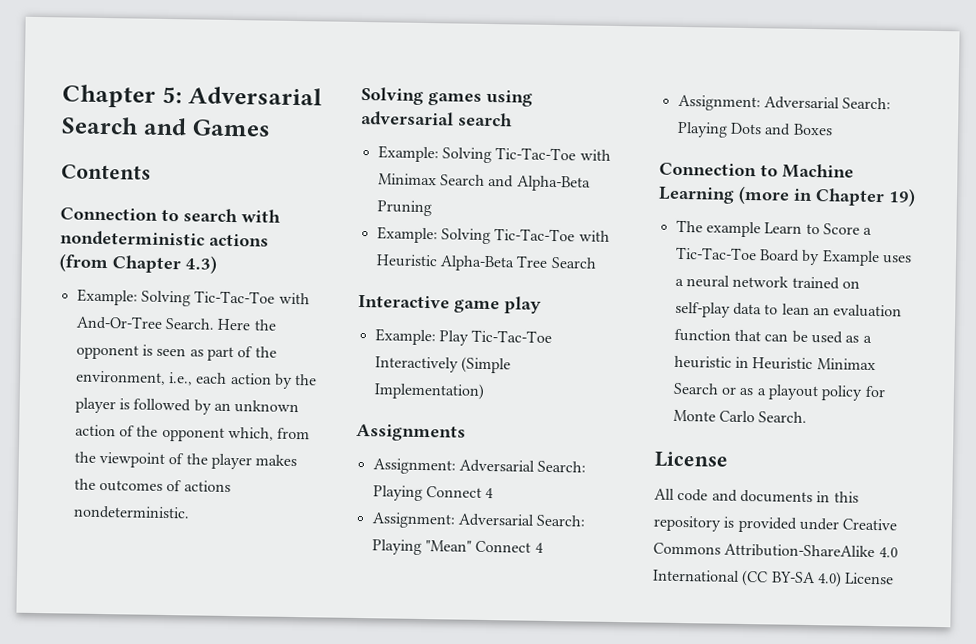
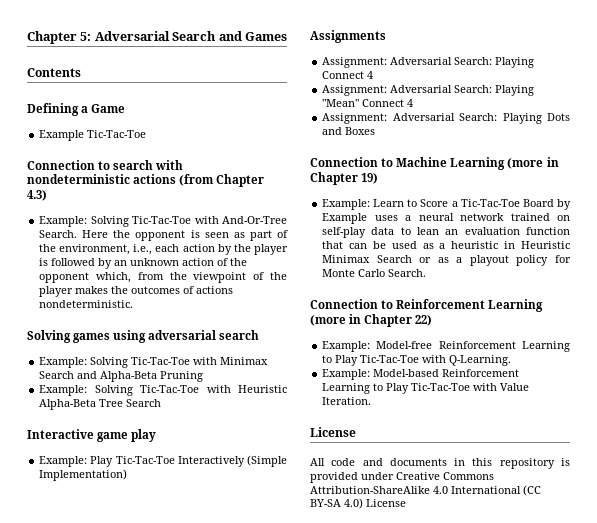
+ Defining a Game
+ Example Tic-Tac-Toe
- The example Learn to Score a Tic-Tac-Toe Board by Example uses a neural network trained on self-play data to lean an evaluation function that can be used as a heuristic in Heuristic Minimax Search or as a playout policy for Monte Carlo Search.
+ Example: Learn to Score a Tic-Tac-Toe Board by Example uses a neural network trained on self-play data to lean an evaluation function that can be used as a heuristic in Heuristic Minimax Search or as a playout policy for Monte Carlo Search.
+ Connection to Reinforcement Learning (more in Chapter 22)
+ Example: Model-free Reinforcement Learning to Play Tic-Tac-Toe with Q-Learning.
+ Example: Model-based Reinforcement Learning to Play Tic-Tac-Toe with Value Iteration.

